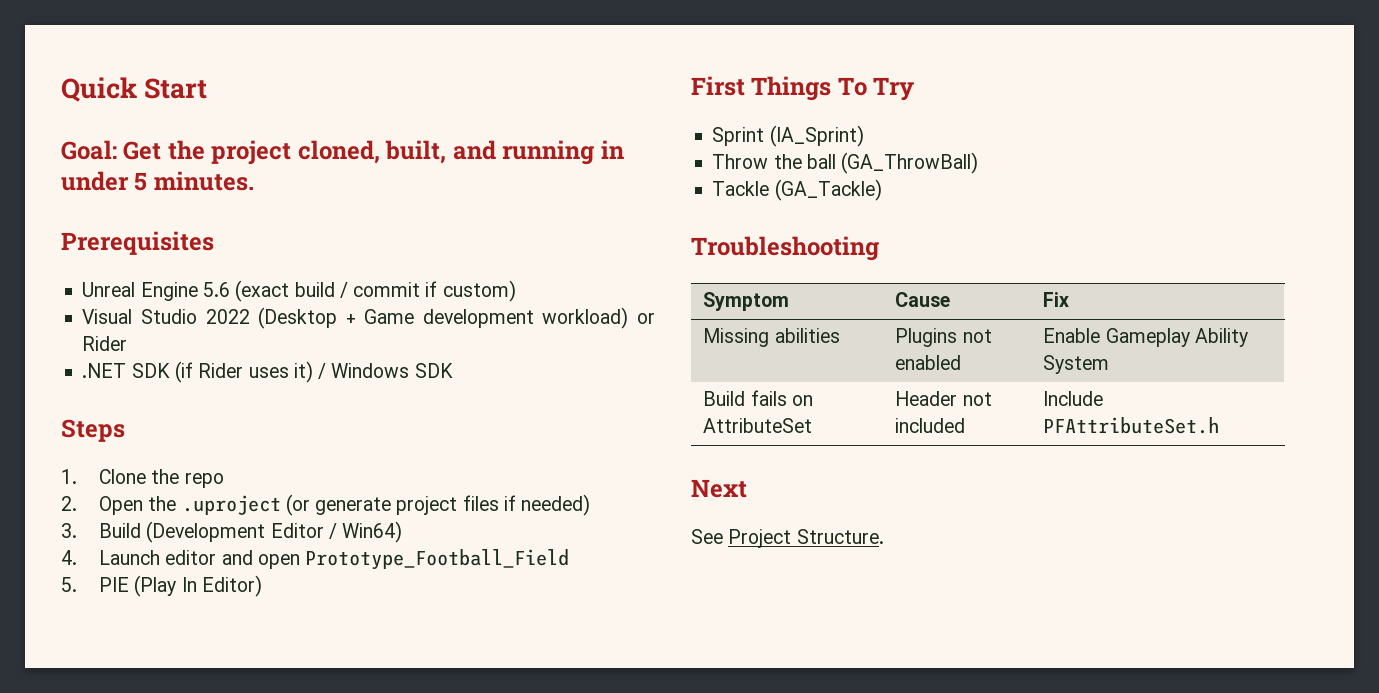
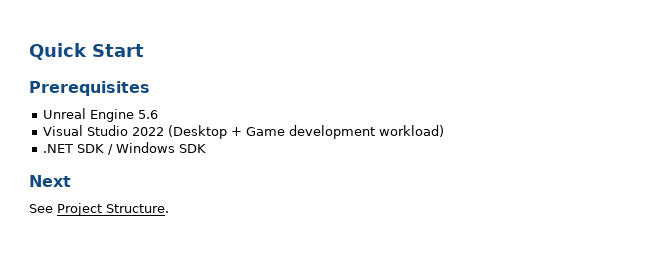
- Goal: Get the project cloned, built, and running in under 5 minutes.
  Prerequisites
- Unreal Engine 5.6 (exact build / commit if custom)
+ Unreal Engine 5.6
- Visual Studio 2022 (Desktop + Game development workload) or Rider
+ Visual Studio 2022 (Desktop + Game development workload)
- .NET SDK (if Rider uses it) / Windows SDK
+ .NET SDK / Windows SDK
- Steps
- 1. Clone the repo
- 2. Open the .uproject (or generate project files if needed)
- 3. Build (Development Editor / Win64)
- 4. Launch editor and open Prototype_Football_Field
- 5. PIE (Play In Editor)
- First Things To Try
- Sprint (IA_Sprint)
- Throw the ball (GA_ThrowBall)
- Tackle (GA_Tackle)
- Troubleshooting
- Symptom | Cause | Fix
- Missing abilities | Plugins not enabled | Enable Gameplay Ability System
- Build fails on AttributeSet | Header not included | Include PFAttributeSet.h

